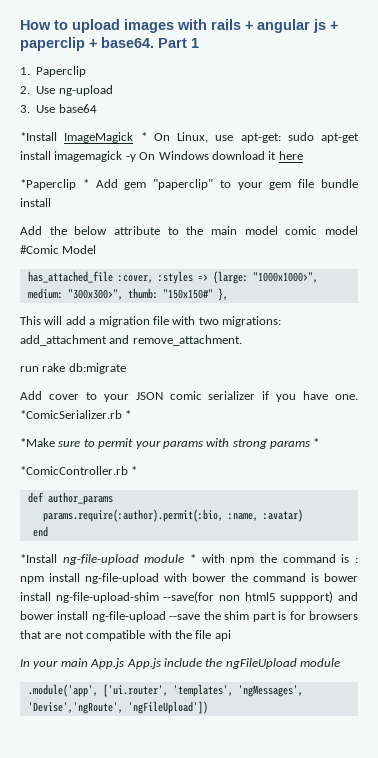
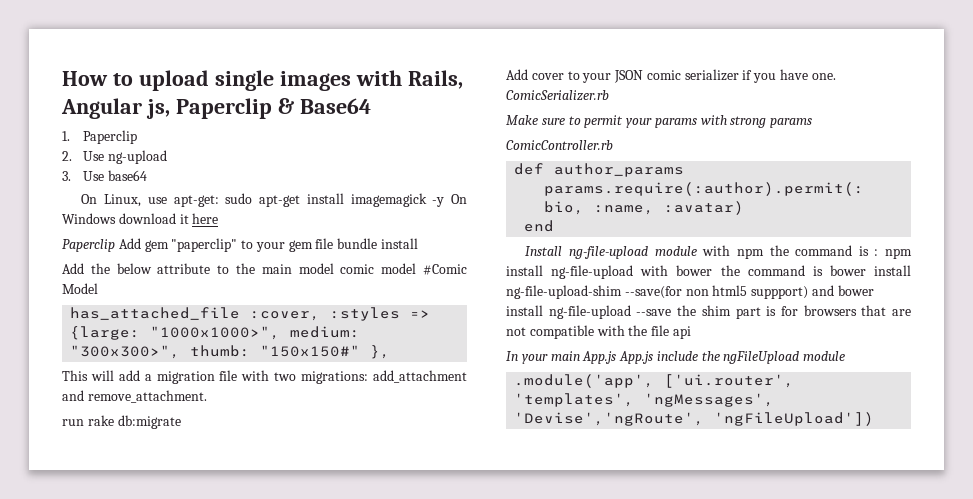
- How to upload images with rails + angular js + paperclip + base64. Part 1
+ How to upload single images with Rails, Angular js, Paperclip & Base64
- *Install ImageMagick * On Linux, use apt-get: sudo apt-get install imagemagick -y On Windows download it here
+ On Linux, use apt-get: sudo apt-get install imagemagick -y On Windows download it here
- *Paperclip * Add gem "paperclip" to your gem file bundle install
+ Paperclip Add gem "paperclip" to your gem file bundle install
- *ComicSerializer.rb *
- *Make sure to permit your params with strong params *
- *ComicController.rb *
+ ComicSerializer.rb
+ Make sure to permit your params with strong params
+ ComicController.rb
- *Install ng-file-upload module * with npm the command is : npm install ng-file-upload with bower the command is bower install ng-file-upload-shim --save(for non html5 suppport) and bower install ng-file-upload --save the shim part is for browsers that are not compatible with the file api
+ Install ng-file-upload module with npm the command is : npm install ng-file-upload with bower the command is bower install ng-file-upload-shim --save(for non html5 suppport) and bower install ng-file-upload --save the shim part is for browsers that are not compatible with the file api

